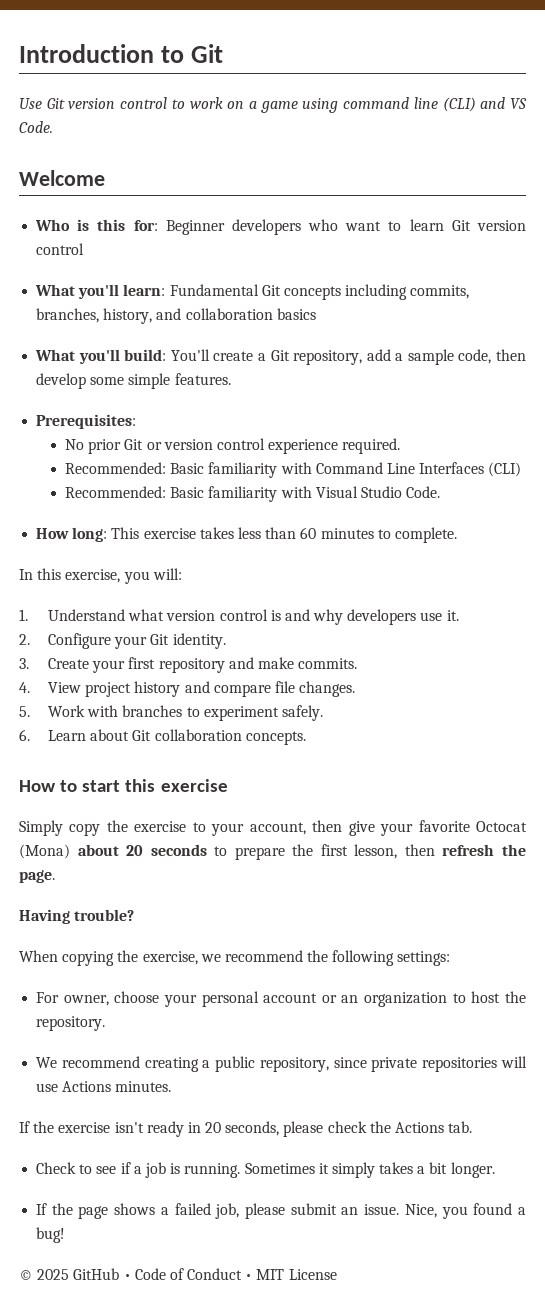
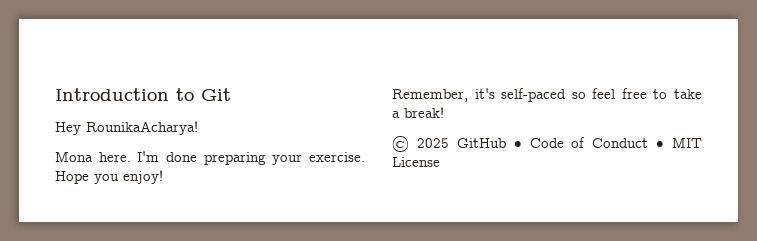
- Use Git version control to work on a game using command line (CLI) and VS Code.
- Welcome
- Who is this for: Beginner developers who want to learn Git version control
- What you'll learn: Fundamental Git concepts including commits, branches, history, and collaboration basics
- What you'll build: You'll create a Git repository, add a sample code, then develop some simple features.
- Prerequisites:
- No prior Git or version control experience required.
- Recommended: Basic familiarity with Command Line Interfaces (CLI)
- Recommended: Basic familiarity with Visual Studio Code.
- How long: This exercise takes less than 60 minutes to complete.
- In this exercise, you will:
- 1. Understand what version control is and why developers use it.
- 2. Configure your Git identity.
- 3. Create your first repository and make commits.
- 4. View project history and compare file changes.
- 5. Work with branches to experiment safely.
- 6. Learn about Git collaboration concepts.
- How to start this exercise
- Simply copy the exercise to your account, then give your favorite Octocat (Mona) about 20 seconds to prepare the first lesson, then refresh the page.
- Having trouble?
- When copying the exercise, we recommend the following settings:
- For owner, choose your personal account or an organization to host the repository.
- We recommend creating a public repository, since private repositories will use Actions minutes.
- If the exercise isn't ready in 20 seconds, please check the Actions tab.
- Check to see if a job is running. Sometimes it simply takes a bit longer.
- If the page shows a failed job, please submit an issue. Nice, you found a bug!
+ Hey RounikaAcharya!
+ Mona here. I'm done preparing your exercise. Hope you enjoy!
+ Remember, it's self-paced so feel free to take a break!

